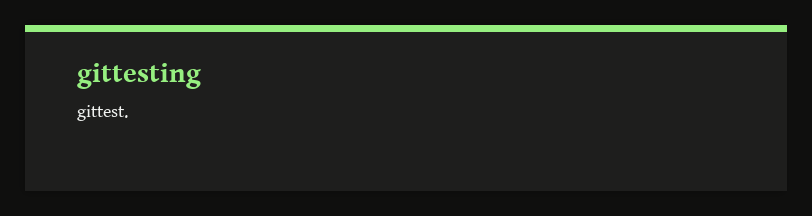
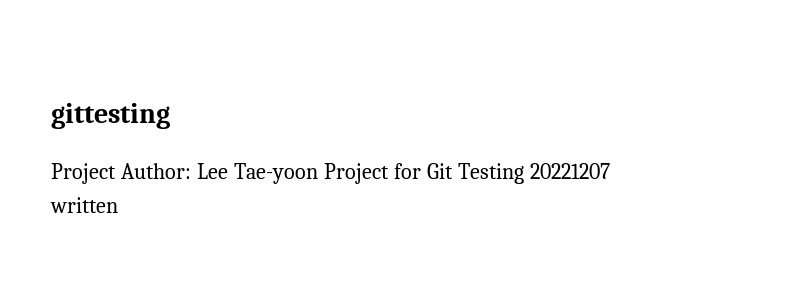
- gittest.
+ Project Author: Lee Tae-yoon Project for Git Testing 20221207 written

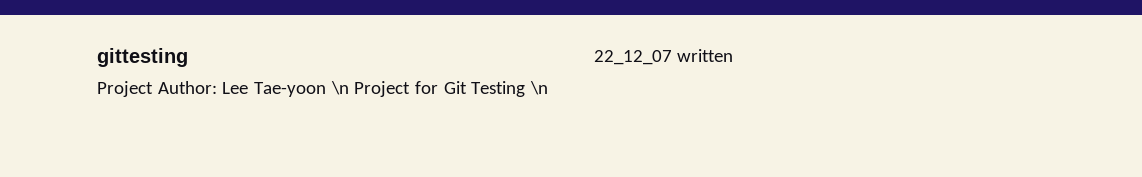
- Project Author: Lee Tae-yoon Project for Git Testing 20221207 written
+ Project Author: Lee Tae-yoon \n Project for Git Testing \n 22_12_07 written

